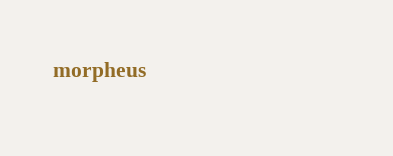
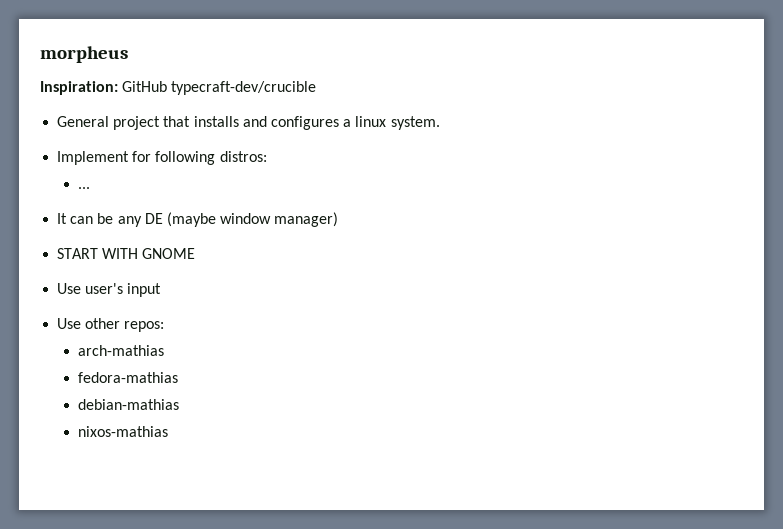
+ Inspiration: GitHub typecraft-dev/crucible
+ General project that installs and configures a linux system.
+ Implement for following distros:
+ ...
+ It can be any DE (maybe window manager)
+ START WITH GNOME
+ Use user's input
+ Use other repos:
+ arch-mathias
+ fedora-mathias
+ debian-mathias
+ nixos-mathias

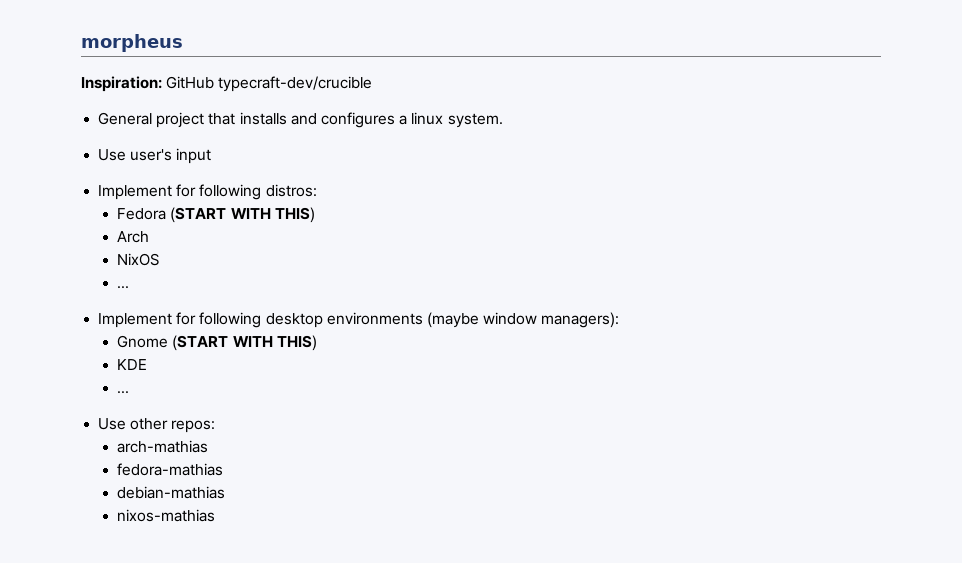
+ Use user's input
+ Fedora (START WITH THIS)
+ Arch
+ NixOS
  ...
- It can be any DE (maybe window manager)
- START WITH GNOME
- Use user's input
+ Implement for following desktop environments (maybe window managers):
+ Gnome (START WITH THIS)
+ KDE
+ ...

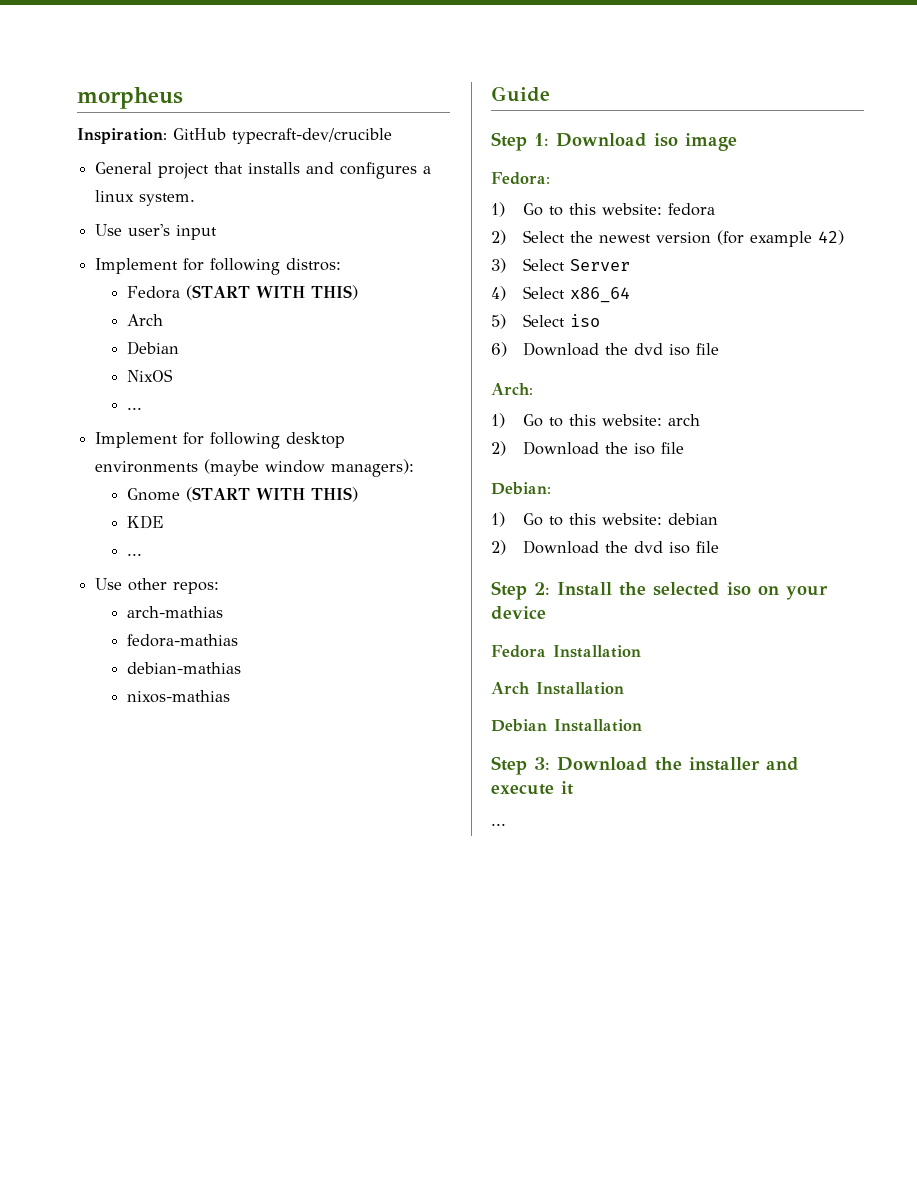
  Fedora (START WITH THIS)
  Arch
+ Debian
+ Guide
+ Step 1: Download iso image
+ Fedora:
+ 1) Go to this website: fedora
+ 2) Select the newest version (for example 42)
+ 3) Select Server
+ 4) Select x86_64
+ 5) Select iso
+ 6) Download the dvd iso file
+ Arch:
+ 1) Go to this website: arch
+ 2) Download the iso file
+ Debian:
+ 1) Go to this website: debian
+ 2) Download the dvd iso file
+ Step 2: Install the selected iso on your device
+ Fedora Installation
+ Arch Installation
+ Debian Installation
+ Step 3: Download the installer and execute it
+ ...

